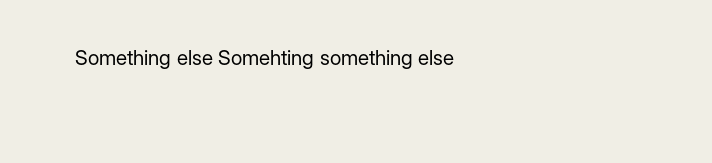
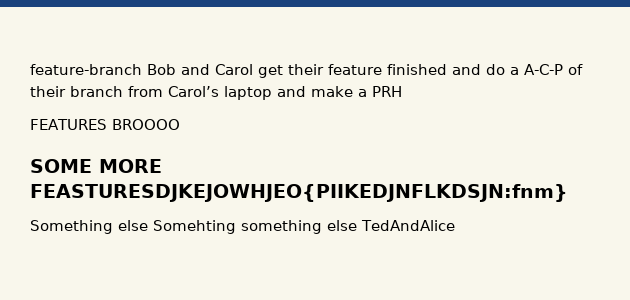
+ feature-branch Bob and Carol get their feature finished and do a A-C-P of their branch from Carol’s laptop and make a PRH
+ FEATURES BROOOO
+ SOME MORE FEASTURESDJKEJOWHJEO{PIIKEDJNFLKDSJN:fnm}
- Something else Somehting something else
+ Something else Somehting something else TedAndAlice

